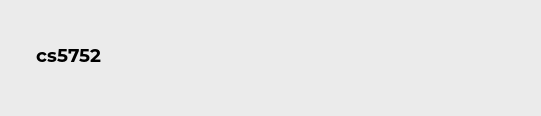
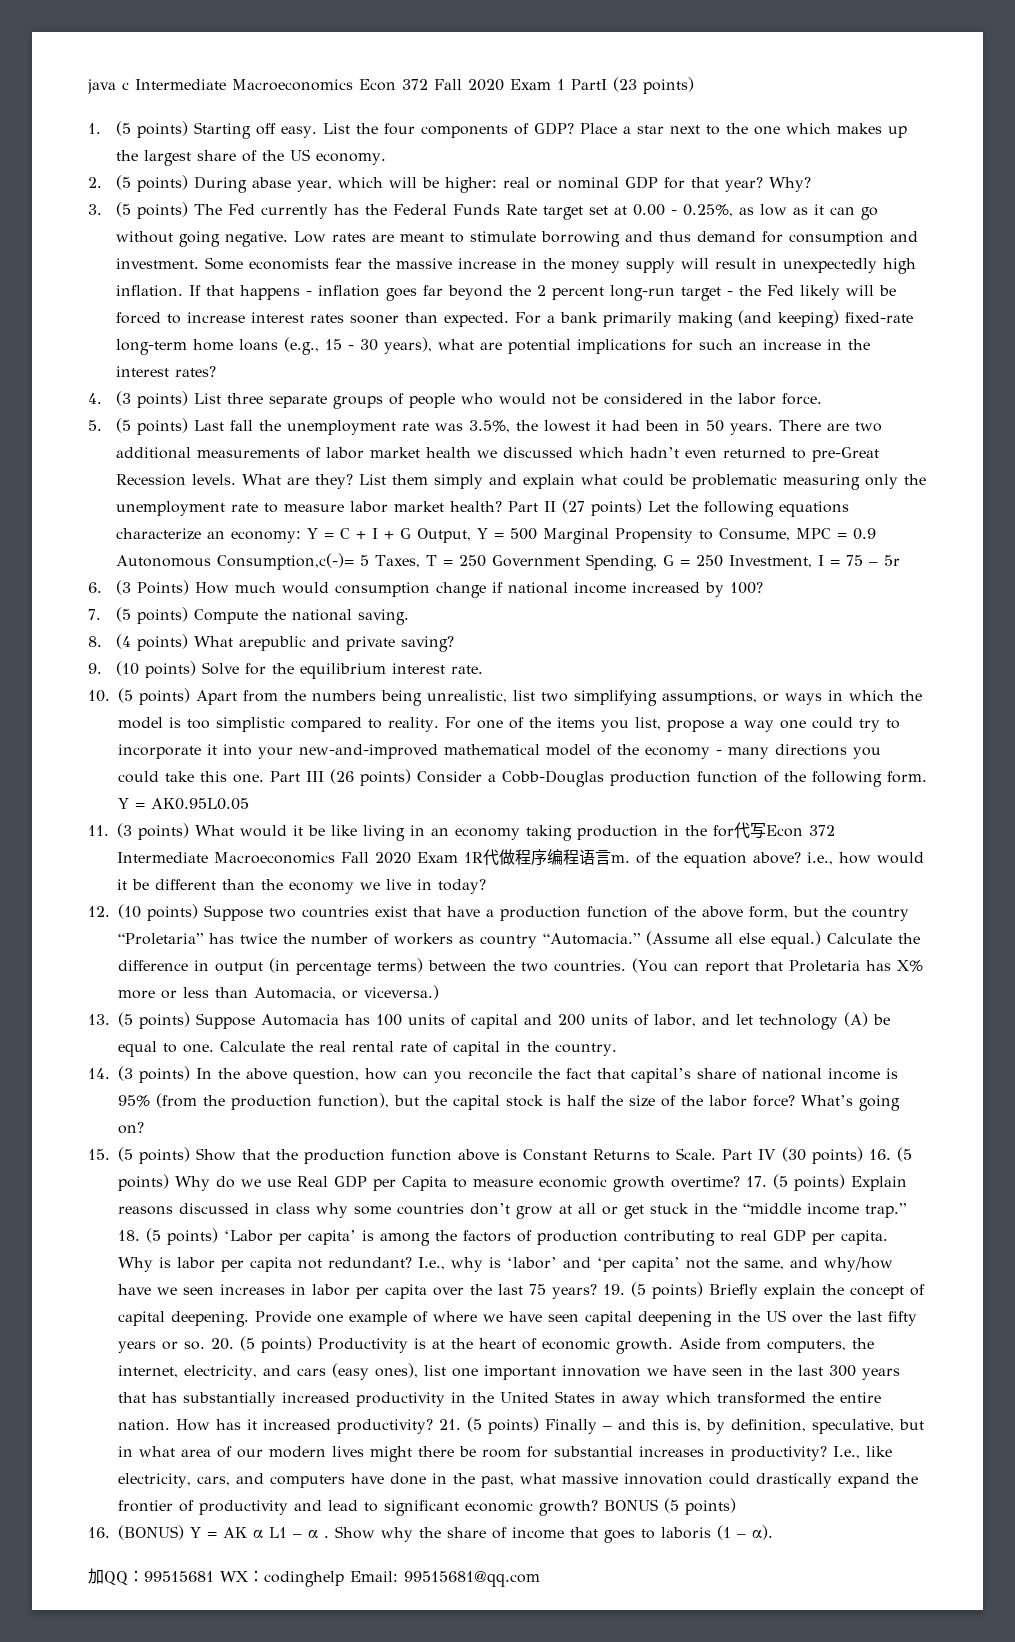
- cs5752
+ java c Intermediate Macroeconomics Econ 372 Fall 2020 Exam 1 PartI (23 points)
+ 1. (5 points) Starting off easy. List the four components of GDP? Place a star next to the one which makes up the largest share of the US economy.
+ 2. (5 points) During abase year, which will be higher: real or nominal GDP for that year? Why?
+ 3. (5 points) The Fed currently has the Federal Funds Rate target set at 0.00 - 0.25%, as low as it can go without going negative. Low rates are meant to stimulate borrowing and thus demand for consumption and investment. Some economists fear the massive increase in the money supply will result in unexpectedly high inflation. If that happens - inflation goes far beyond the 2 percent long-run target - the Fed likely will be forced to increase interest rates sooner than expected. For a bank primarily making (and keeping) fixed-rate long-term home loans (e.g., 15 - 30 years), what are potential implications for such an increase in the interest rates?
+ 4. (3 points) List three separate groups of people who would not be considered in the labor force.
+ 5. (5 points) Last fall the unemployment rate was 3.5%, the lowest it had been in 50 years. There are two additional measurements of labor market health we discussed which hadn’t even returned to pre-Great Recession levels. What are they? List them simply and explain what could be problematic measuring only the unemployment rate to measure labor market health? Part II (27 points) Let the following equations characterize an economy: Y = C + I + G Output, Y = 500 Marginal Propensity to Consume, MPC = 0.9 Autonomous Consumption,c(-)= 5 Taxes, T = 250 Government Spending, G = 250 Investment, I = 75 – 5r
+ 6. (3 Points) How much would consumption change if national income increased by 100?
+ 7. (5 points) Compute the national saving.
+ 8. (4 points) What arepublic and private saving?
+ 9. (10 points) Solve for the equilibrium interest rate.
+ 10. (5 points) Apart from the numbers being unrealistic, list two simplifying assumptions, or ways in which the model is too simplistic compared to reality. For one of the items you list, propose a way one could try to incorporate it into your new-and-improved mathematical model of the economy - many directions you could take this one. Part III (26 points) Consider a Cobb-Douglas production function of the following form. Y = AK0.95L0.05
+ 11. (3 points) What would it be like living in an economy taking production in the for代写Econ 372 Intermediate Macroeconomics Fall 2020 Exam 1R代做程序编程语言m. of the equation above? i.e., how would it be different than the economy we live in today?
+ 12. (10 points) Suppose two countries exist that have a production function of the above form, but the country “Proletaria” has twice the number of workers as country “Automacia.” (Assume all else equal.) Calculate the difference in output (in percentage terms) between the two countries. (You can report that Proletaria has X% more or less than Automacia, or viceversa.)
+ 13. (5 points) Suppose Automacia has 100 units of capital and 200 units of labor, and let technology (A) be equal to one. Calculate the real rental rate of capital in the country.
+ 14. (3 points) In the above question, how can you reconcile the fact that capital’s share of national income is 95% (from the production function), but the capital stock is half the size of the labor force? What’s going on?
+ 15. (5 points) Show that the production function above is Constant Returns to Scale. Part IV (30 points) 16. (5 points) Why do we use Real GDP per Capita to measure economic growth overtime? 17. (5 points) Explain reasons discussed in class why some countries don’t grow at all or get stuck in the “middle income trap.” 18. (5 points) ‘Labor per capita’ is among the factors of production contributing to real GDP per capita. Why is labor per capita not redundant? I.e., why is ‘labor’ and ‘per capita’ not the same, and why/how have we seen increases in labor per capita over the last 75 years? 19. (5 points) Briefly explain the concept of capital deepening. Provide one example of where we have seen capital deepening in the US over the last fifty years or so. 20. (5 points) Productivity is at the heart of economic growth. Aside from computers, the internet, electricity, and cars (easy ones), list one important innovation we have seen in the last 300 years that has substantially increased productivity in the United States in away which transformed the entire nation. How has it increased productivity? 21. (5 points) Finally – and this is, by definition, speculative, but in what area of our modern lives might there be room for substantial increases in productivity? I.e., like electricity, cars, and computers have done in the past, what massive innovation could drastically expand the frontier of productivity and lead to significant economic growth? BONUS (5 points)
+ 16. (BONUS) Y = AK α L1 – α . Show why the share of income that goes to laboris (1 – α).
+ 加QQ：99515681 WX：codinghelp Email: 99515681@qq.com

